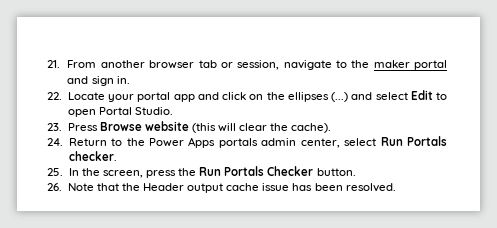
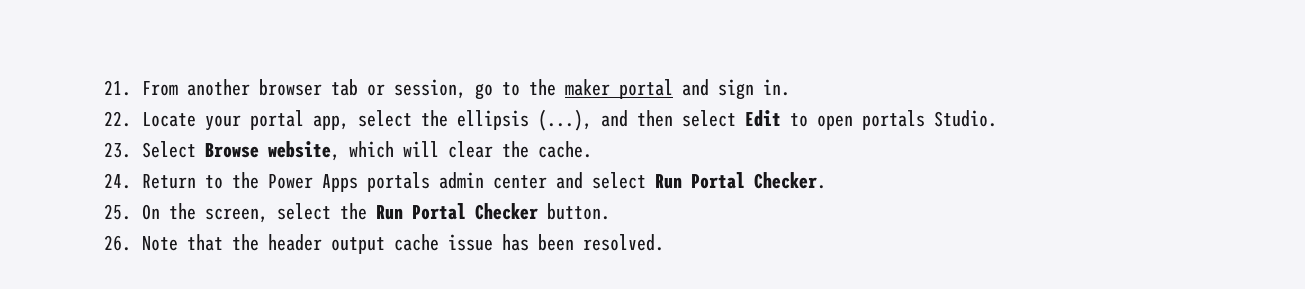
- 21. From another browser tab or session, navigate to the maker portal and sign in.
+ 21. From another browser tab or session, go to the maker portal and sign in.
- 22. Locate your portal app and click on the ellipses (...) and select Edit to open Portal Studio.
+ 22. Locate your portal app, select the ellipsis (...), and then select Edit to open portals Studio.
- 23. Press Browse website (this will clear the cache).
+ 23. Select Browse website, which will clear the cache.
- 24. Return to the Power Apps portals admin center, select Run Portals checker.
+ 24. Return to the Power Apps portals admin center and select Run Portal Checker.
- 25. In the screen, press the Run Portals Checker button.
+ 25. On the screen, select the Run Portal Checker button.
- 26. Note that the Header output cache issue has been resolved.
+ 26. Note that the header output cache issue has been resolved.

